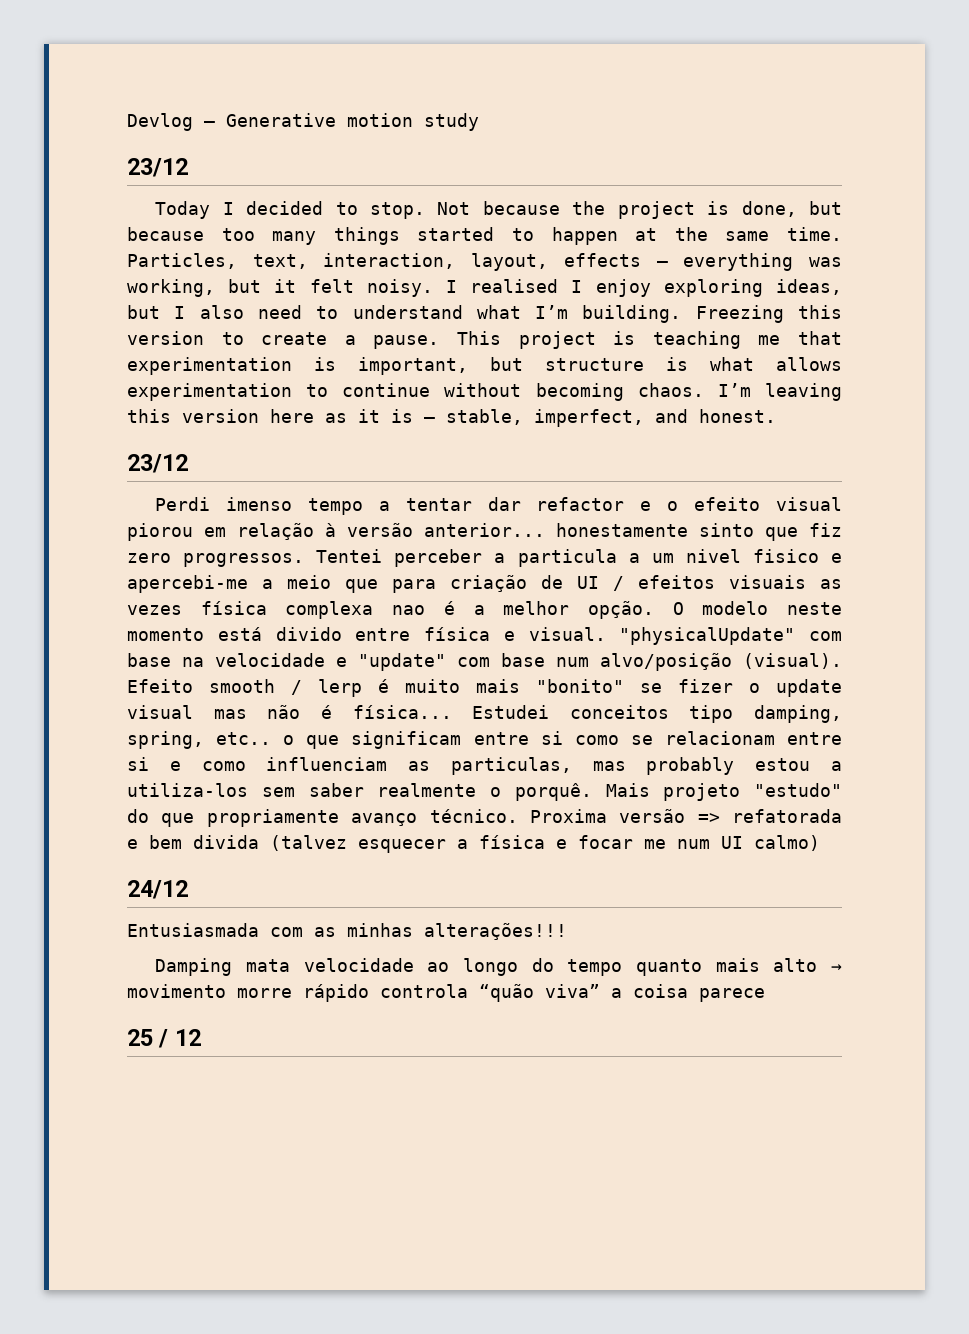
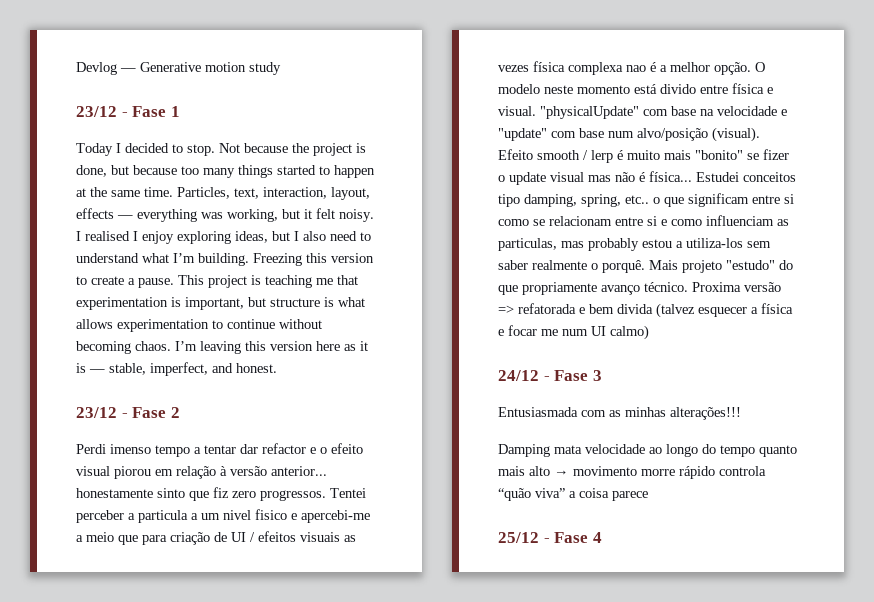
  Devlog — Generative motion study
- 23/12
+ 23/12 - Fase 1
  I’m leaving this version here as it is — stable, imperfect, and honest.
- 23/12
+ 23/12 - Fase 2
- 24/12
+ 24/12 - Fase 3
- 25 / 12
+ 25/12 - Fase 4

